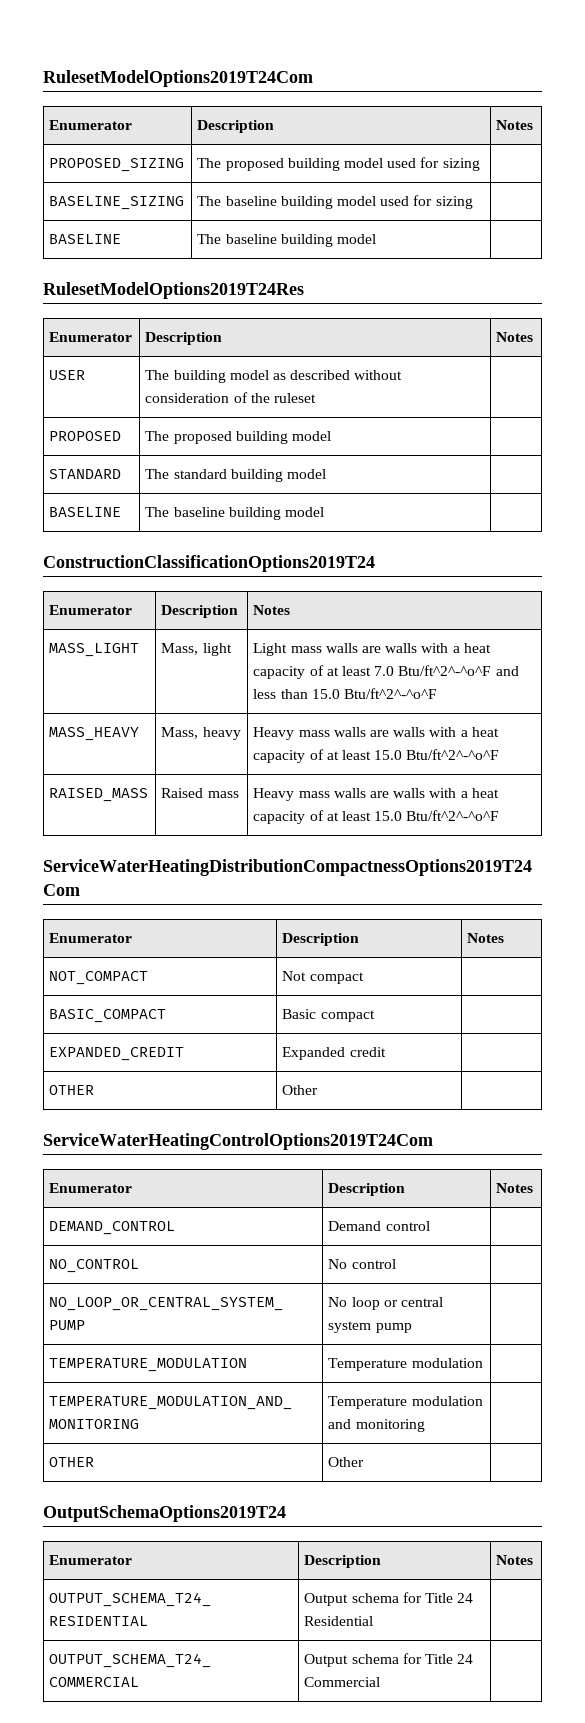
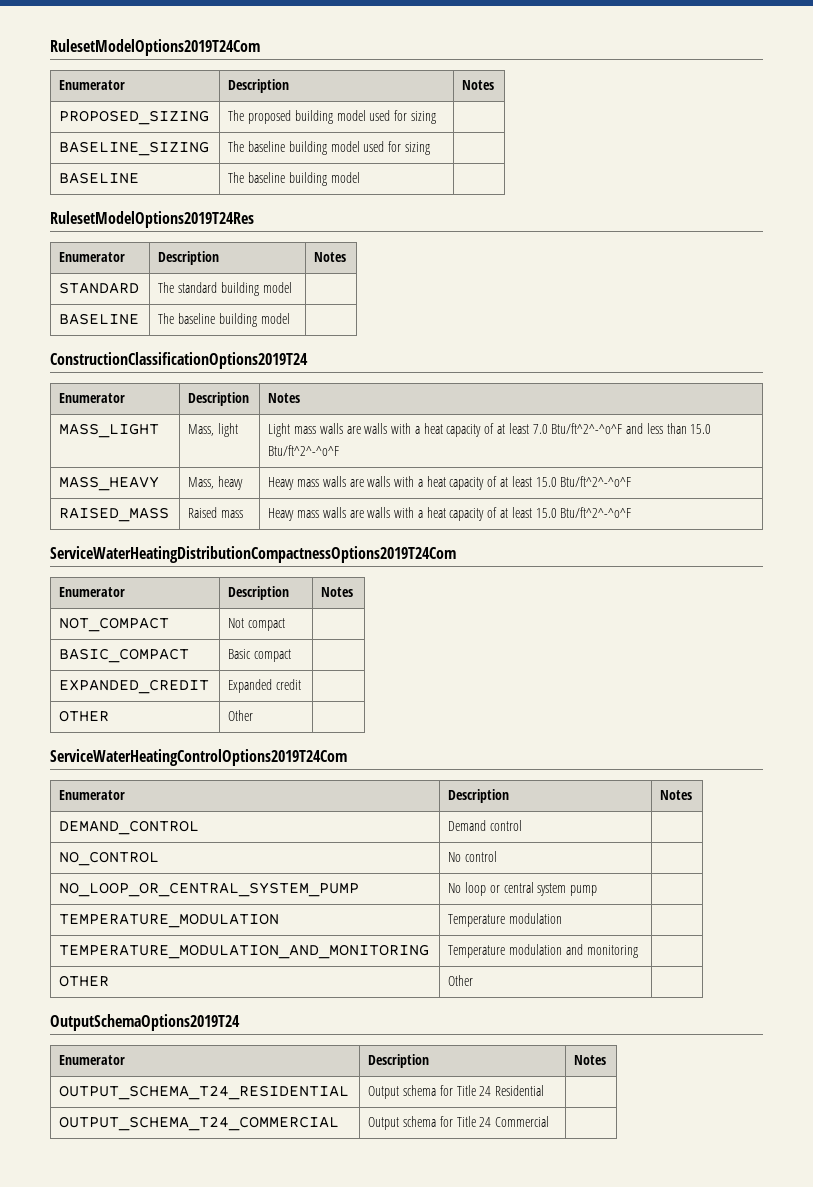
- USER | The building model as described without consideration of the ruleset |
- PROPOSED | The proposed building model |

